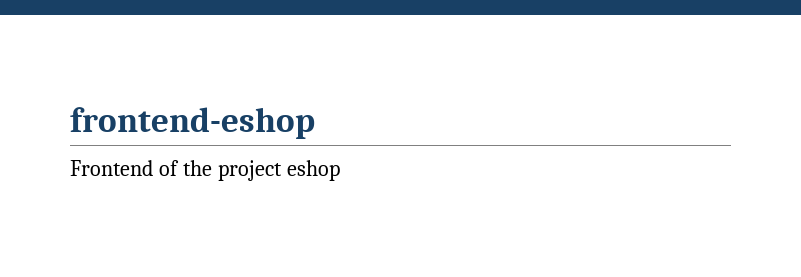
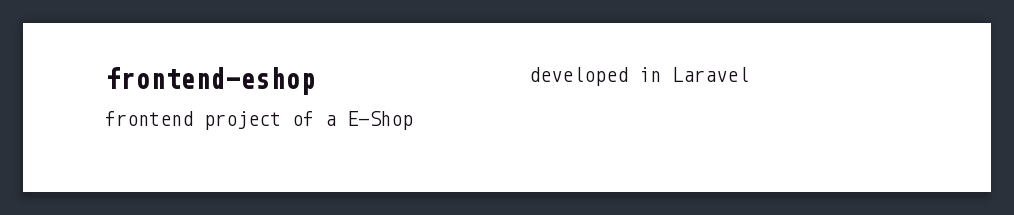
- Frontend of the project eshop
+ frontend project of a E-Shop developed in Laravel

